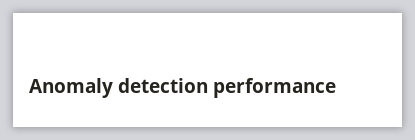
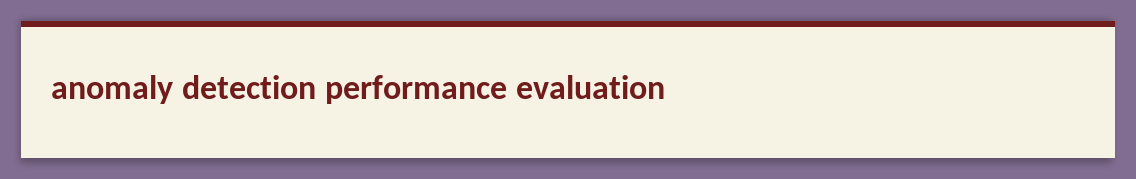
- Anomaly detection performance
+ anomaly detection performance evaluation

